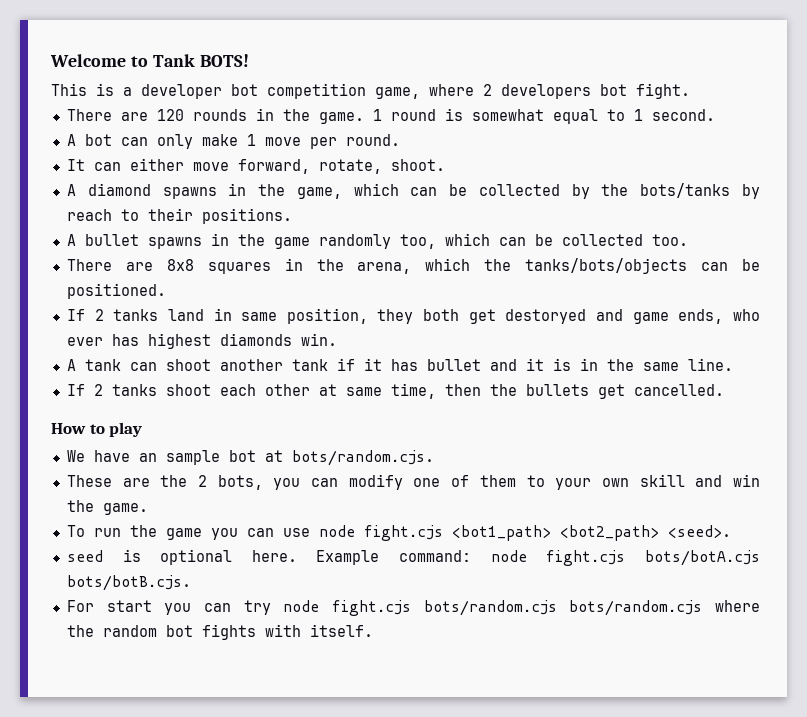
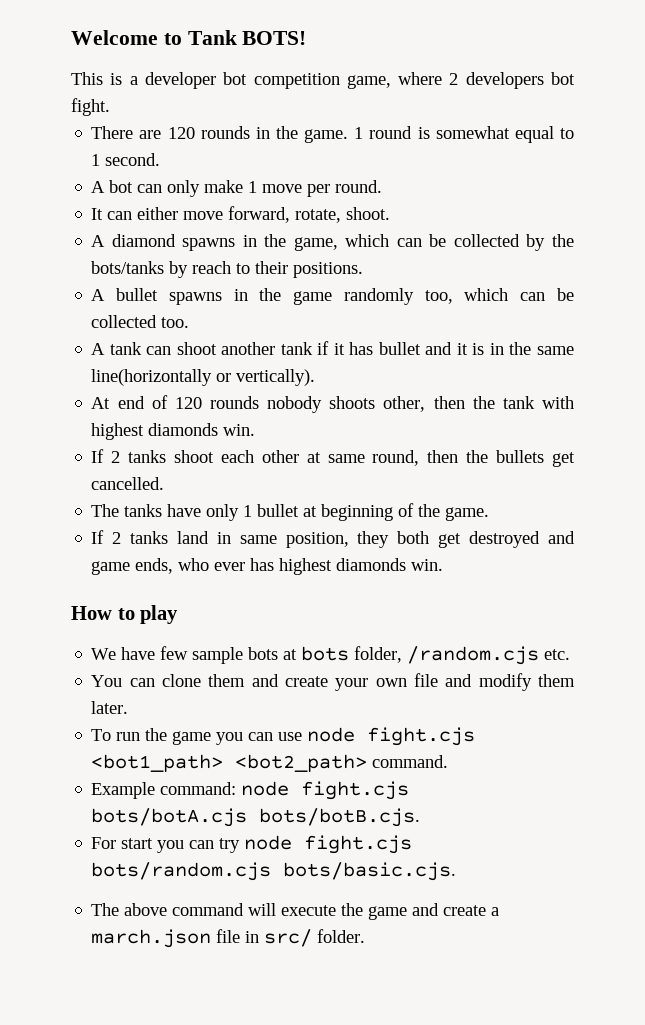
- There are 8x8 squares in the arena, which the tanks/bots/objects can be positioned.
- If 2 tanks land in same position, they both get destoryed and game ends, who ever has highest diamonds win.
- A tank can shoot another tank if it has bullet and it is in the same line.
+ A tank can shoot another tank if it has bullet and it is in the same line(horizontally or vertically).
+ At end of 120 rounds nobody shoots other, then the tank with highest diamonds win.
- If 2 tanks shoot each other at same time, then the bullets get cancelled.
+ If 2 tanks shoot each other at same round, then the bullets get cancelled.
+ The tanks have only 1 bullet at beginning of the game.
+ If 2 tanks land in same position, they both get destroyed and game ends, who ever has highest diamonds win.
- We have an sample bot at bots/random.cjs.
- These are the 2 bots, you can modify one of them to your own skill and win the game.
+ We have few sample bots at bots folder, /random.cjs etc.
+ You can clone them and create your own file and modify them later.
- To run the game you can use node fight.cjs <bot1_path> <bot2_path> <seed>.
- seed is optional here. Example command: node fight.cjs bots/botA.cjs bots/botB.cjs.
+ To run the game you can use node fight.cjs <bot1_path> <bot2_path> command.
+ Example command: node fight.cjs bots/botA.cjs bots/botB.cjs.
- For start you can try node fight.cjs bots/random.cjs bots/random.cjs where the random bot fights with itself.
+ For start you can try node fight.cjs bots/random.cjs bots/basic.cjs.
+ The above command will execute the game and create a march.json file in src/ folder.

